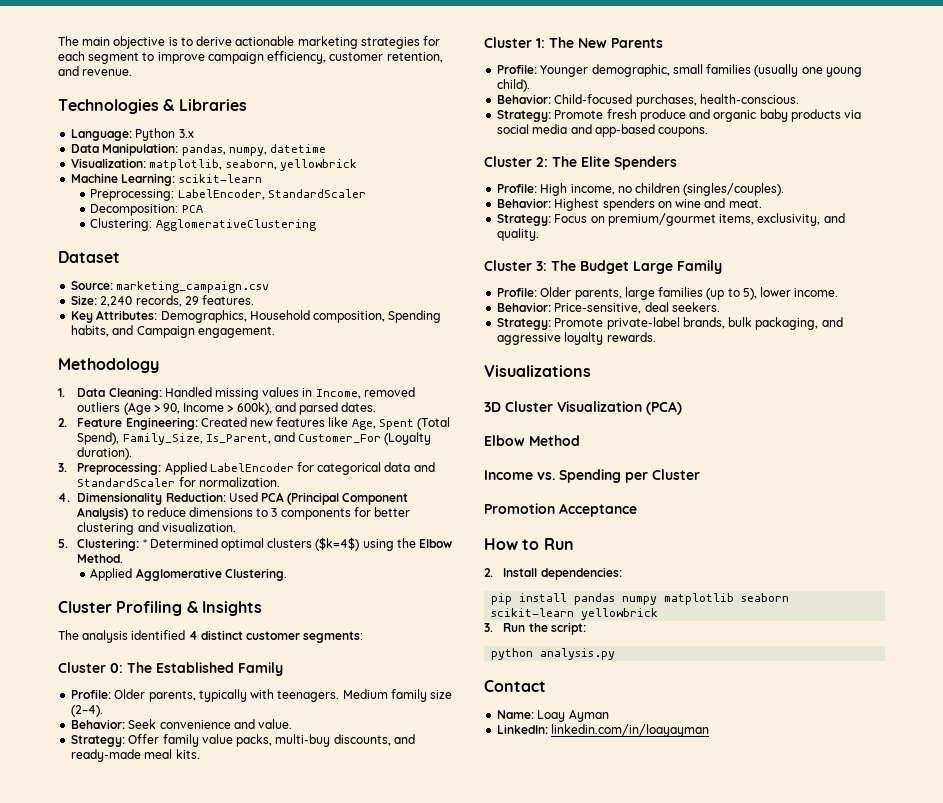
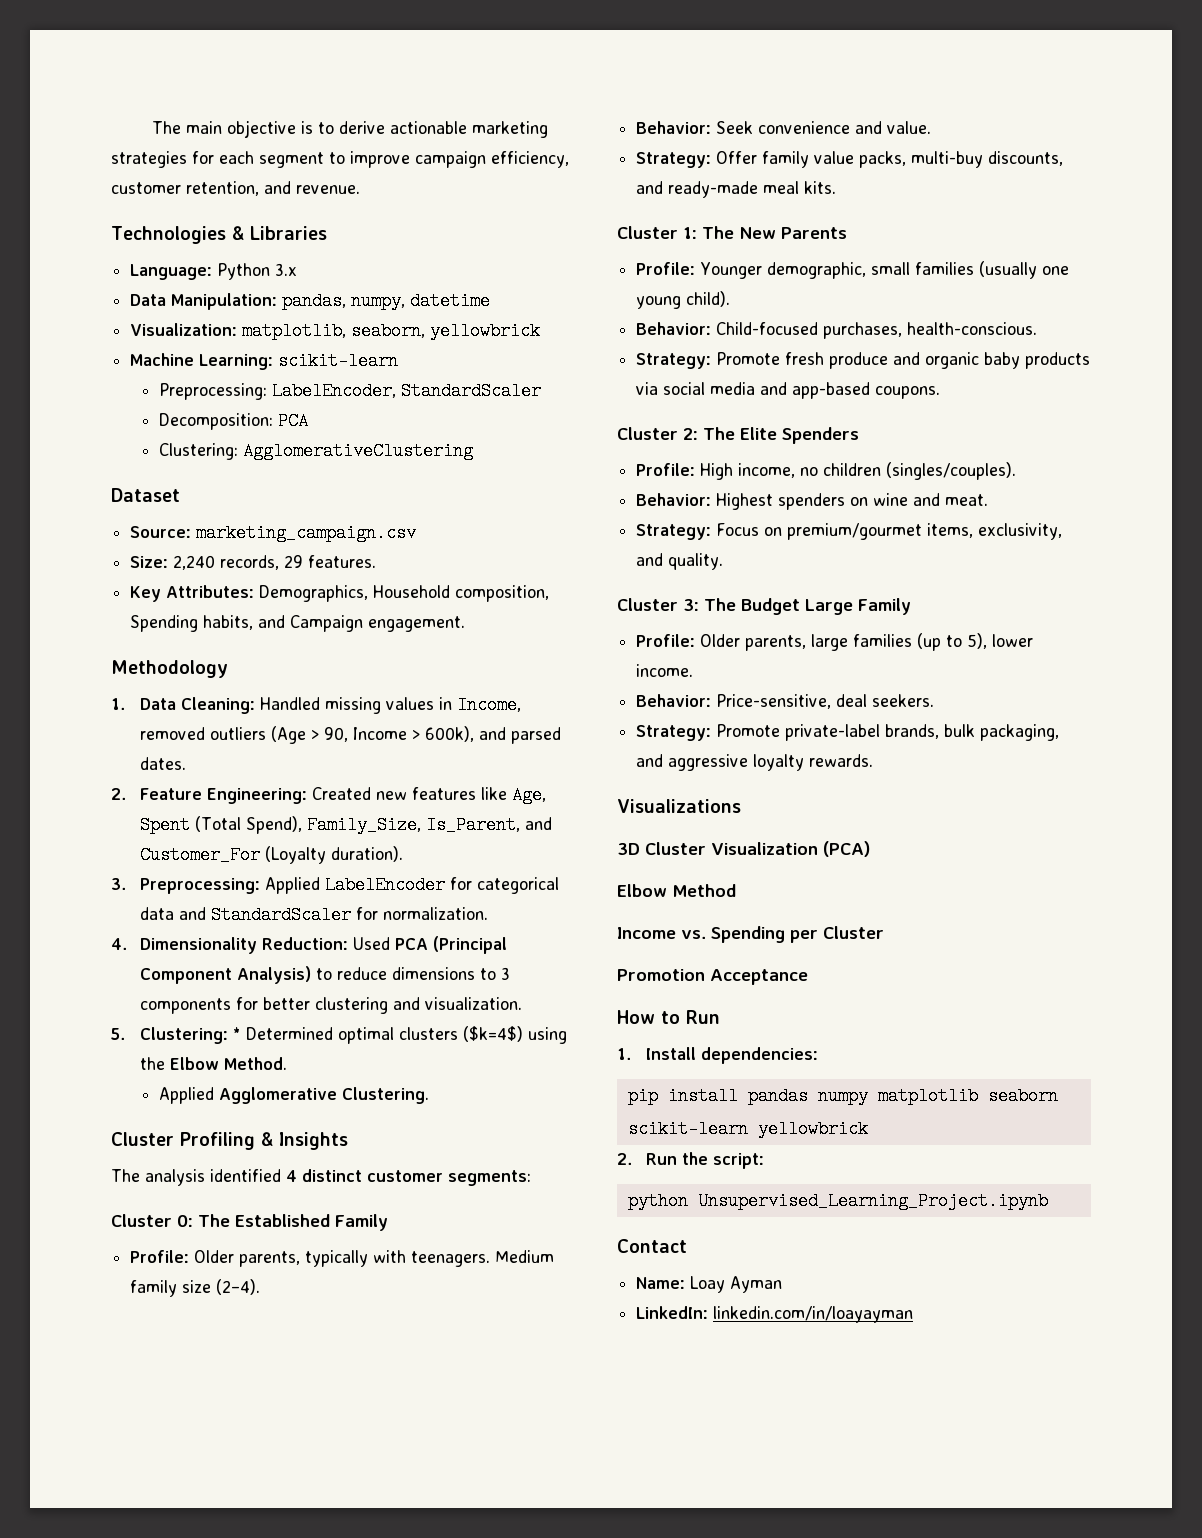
- 2. Install dependencies:
+ 1. Install dependencies:
- 3. Run the script:
+ 2. Run the script:
- python analysis.py
+ python Unsupervised_Learning_Project.ipynb

